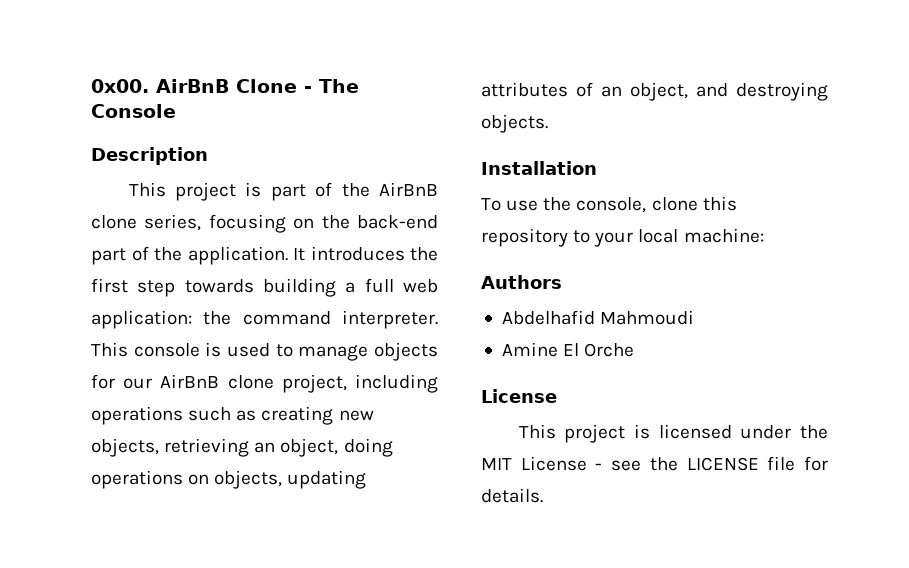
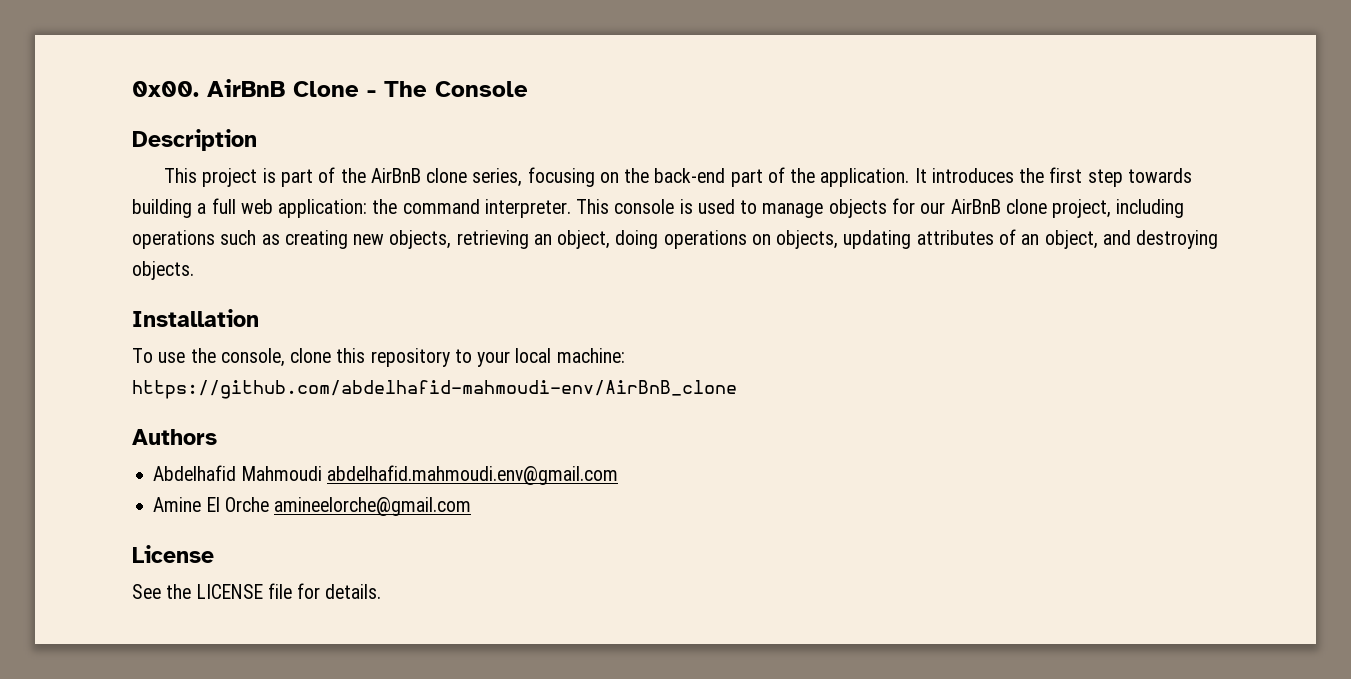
- To use the console, clone this repository to your local machine:
+ To use the console, clone this repository to your local machine: https://github.com/abdelhafid-mahmoudi-env/AirBnB_clone
- Abdelhafid Mahmoudi
+ Abdelhafid Mahmoudi abdelhafid.mahmoudi.env@gmail.com
- Amine El Orche
+ Amine El Orche amineelorche@gmail.com
- This project is licensed under the MIT License - see the LICENSE file for details.
+ See the LICENSE file for details.

